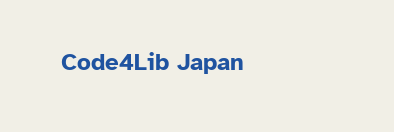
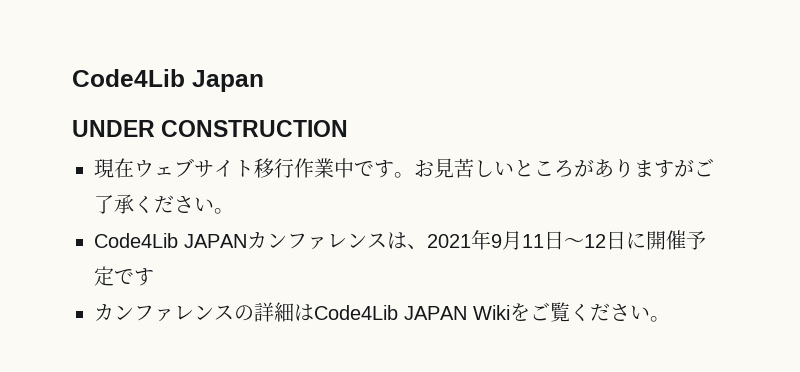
+ UNDER CONSTRUCTION
+ 現在ウェブサイト移行作業中です。お見苦しいところがありますがご了承ください。
+ Code4Lib JAPANカンファレンスは、2021年9月11日～12日に開催予定です
+ カンファレンスの詳細はCode4Lib JAPAN Wikiをご覧ください。

